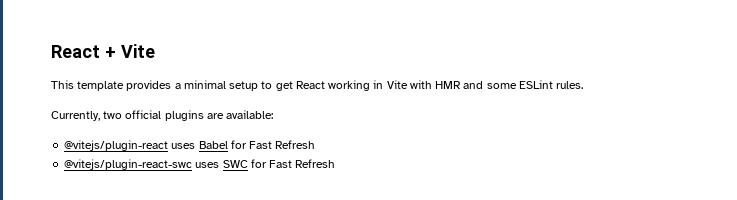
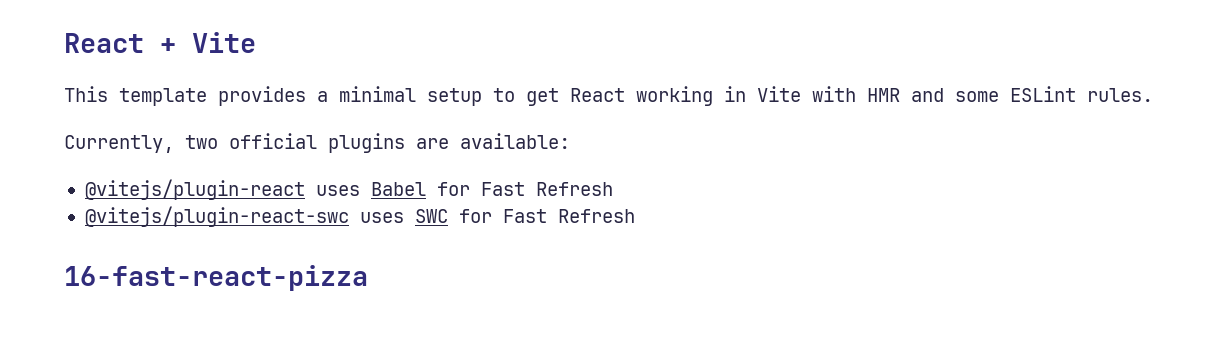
+ 16-fast-react-pizza

